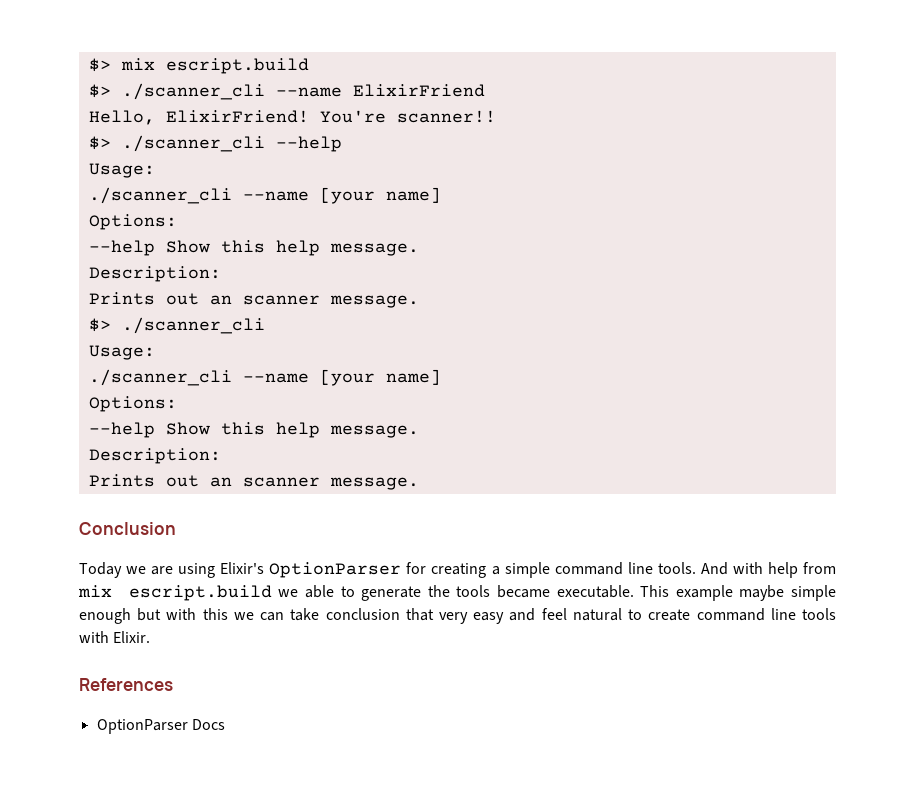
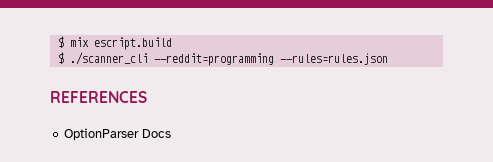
- $> mix escript.build
+ $ mix escript.build
- $> ./scanner_cli --name ElixirFriend
- Hello, ElixirFriend! You're scanner!!
- $> ./scanner_cli --help
- Usage:
- ./scanner_cli --name [your name]
- Options:
- --help Show this help message.
- Description:
- Prints out an scanner message.
- $> ./scanner_cli
- Usage:
- ./scanner_cli --name [your name]
- Options:
- --help Show this help message.
- Description:
- Prints out an scanner message.
- Conclusion
- Today we are using Elixir's OptionParser for creating a simple command line tools. And with help from mix escript.build we able to generate the tools became executable. This example maybe simple enough but with this we can take conclusion that very easy and feel natural to create command line tools with Elixir.
- References
+ $ ./scanner_cli --reddit=programming --rules=rules.json
+ REFERENCES

